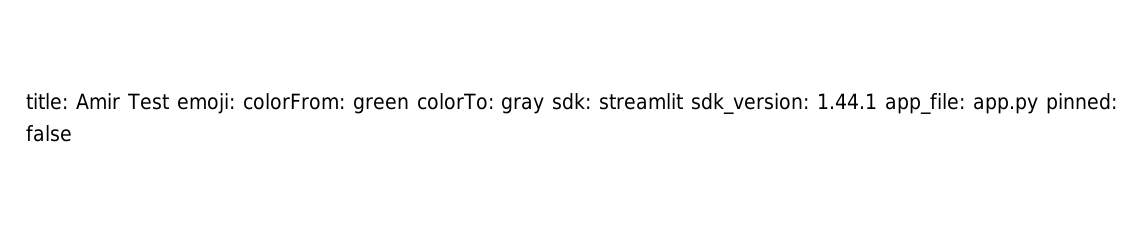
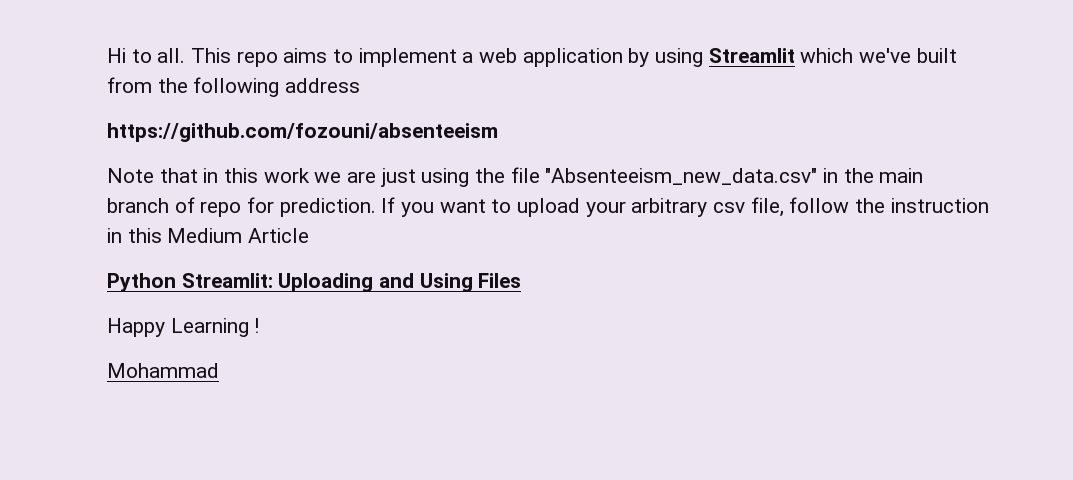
- title: Amir Test emoji: colorFrom: green colorTo: gray sdk: streamlit sdk_version: 1.44.1 app_file: app.py pinned: false
+ Hi to all. This repo aims to implement a web application by using Streamlit which we've built from the following address
+ https://github.com/fozouni/absenteeism
+ Note that in this work we are just using the file "Absenteeism_new_data.csv" in the main branch of repo for prediction. If you want to upload your arbitrary csv file, follow the instruction in this Medium Article
+ Python Streamlit: Uploading and Using Files
+ Happy Learning !
+ Mohammad

